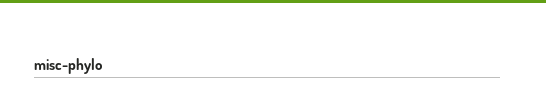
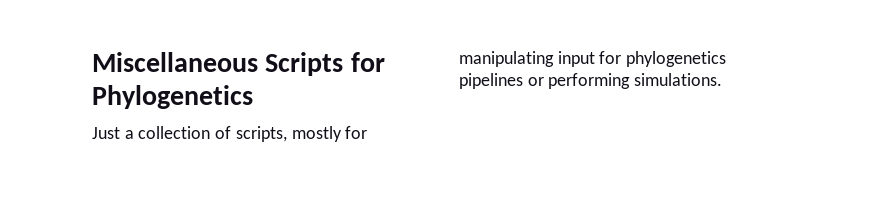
- misc-phylo
+ Miscellaneous Scripts for Phylogenetics
+ Just a collection of scripts, mostly for manipulating input for phylogenetics pipelines or performing simulations.

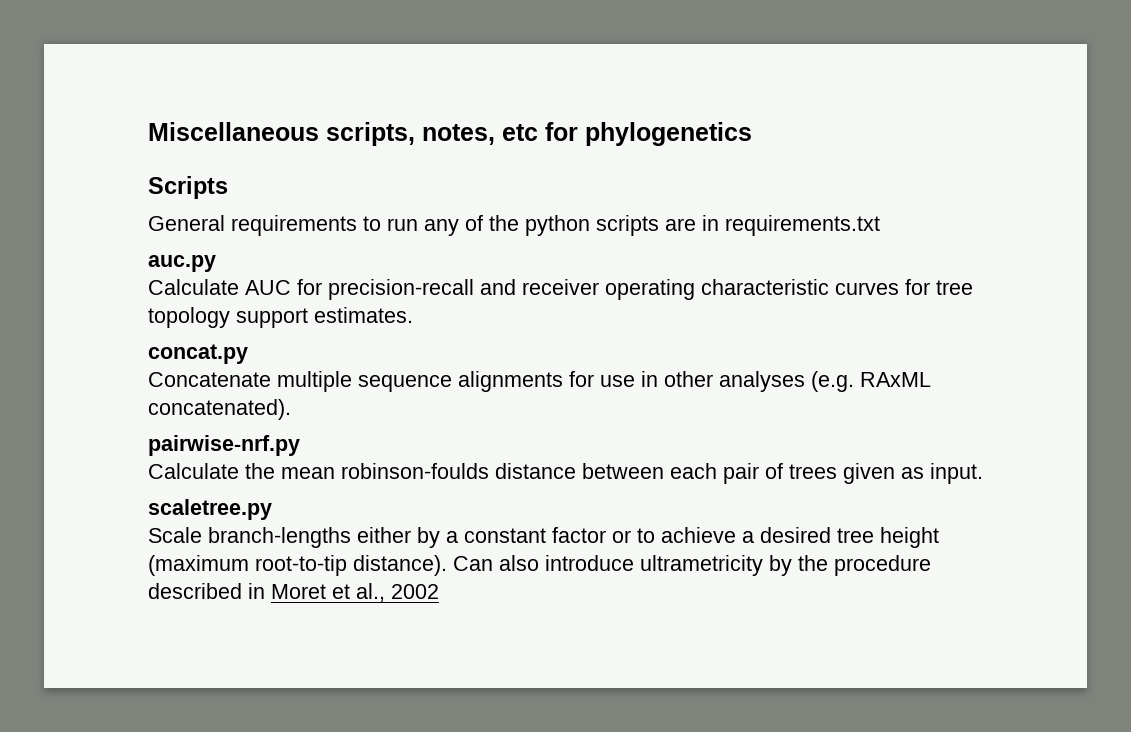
- Miscellaneous Scripts for Phylogenetics
- Just a collection of scripts, mostly for manipulating input for phylogenetics pipelines or performing simulations.
+ Miscellaneous scripts, notes, etc for phylogenetics
+ Scripts
+ General requirements to run any of the python scripts are in requirements.txt
+ auc.py
+ Calculate AUC for precision-recall and receiver operating characteristic curves for tree topology support estimates.
+ concat.py
+ Concatenate multiple sequence alignments for use in other analyses (e.g. RAxML concatenated).
+ pairwise-nrf.py
+ Calculate the mean robinson-foulds distance between each pair of trees given as input.
+ scaletree.py
+ Scale branch-lengths either by a constant factor or to achieve a desired tree height (maximum root-to-tip distance). Can also introduce ultrametricity by the procedure described in Moret et al., 2002

